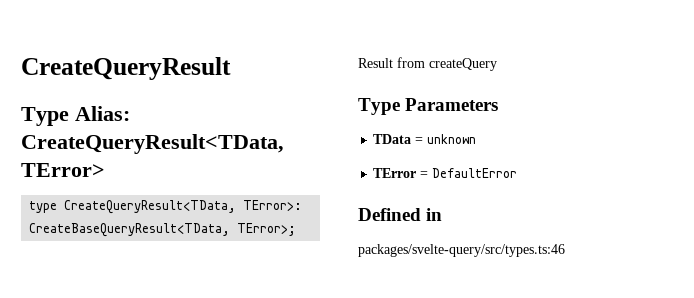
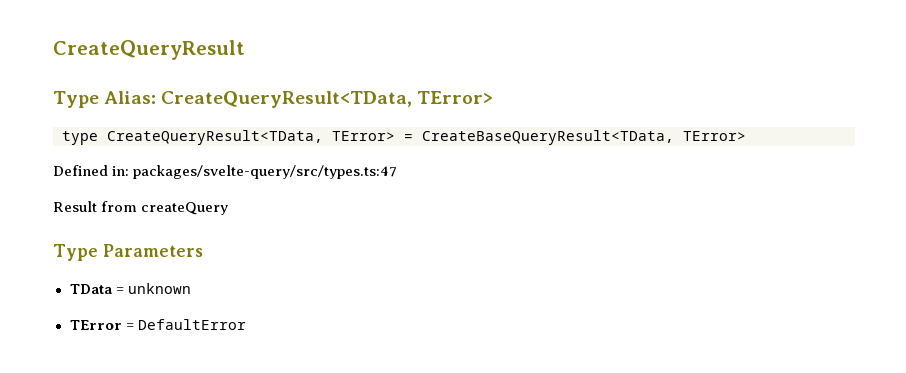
- type CreateQueryResult<TData, TError>: CreateBaseQueryResult<TData, TError>;
+ type CreateQueryResult<TData, TError> = CreateBaseQueryResult<TData, TError>
+ Defined in: packages/svelte-query/src/types.ts:47
- Defined in
- packages/svelte-query/src/types.ts:46

